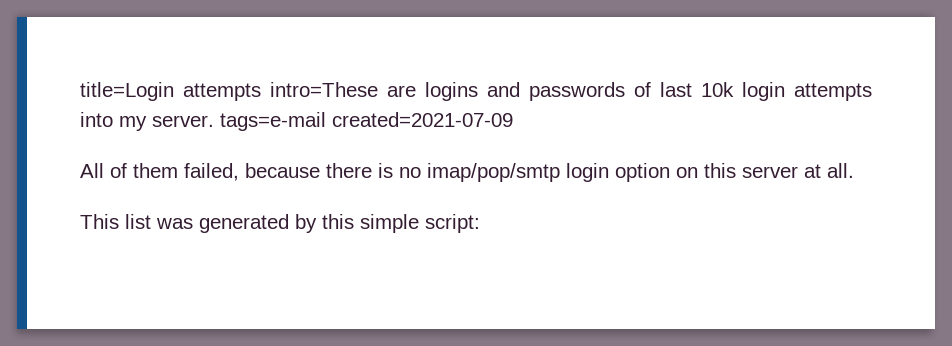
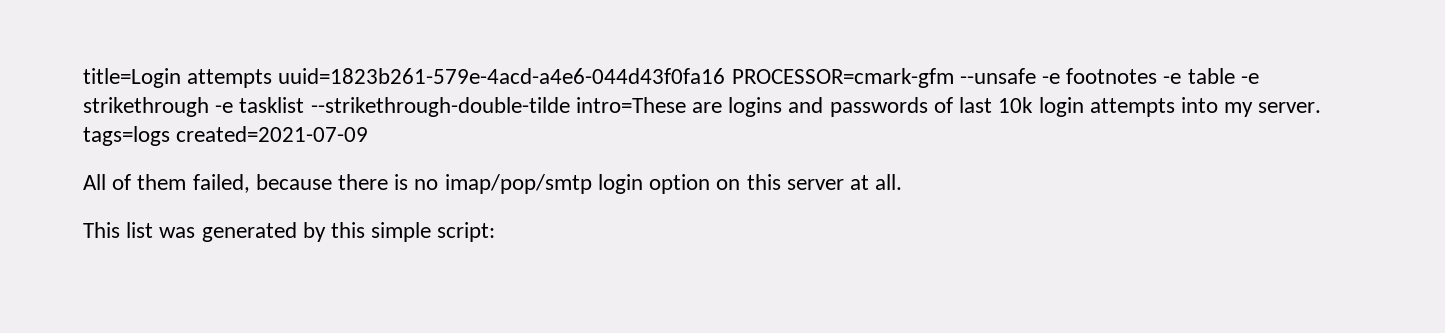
- title=Login attempts intro=These are logins and passwords of last 10k login attempts into my server. tags=e-mail created=2021-07-09
+ title=Login attempts uuid=1823b261-579e-4acd-a4e6-044d43f0fa16 PROCESSOR=cmark-gfm --unsafe -e footnotes -e table -e strikethrough -e tasklist --strikethrough-double-tilde intro=These are logins and passwords of last 10k login attempts into my server. tags=logs created=2021-07-09

